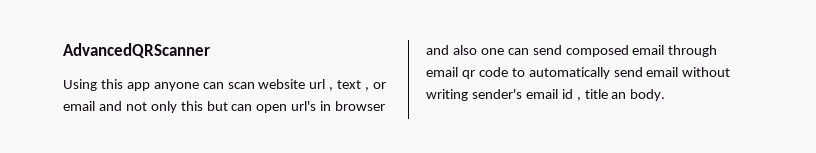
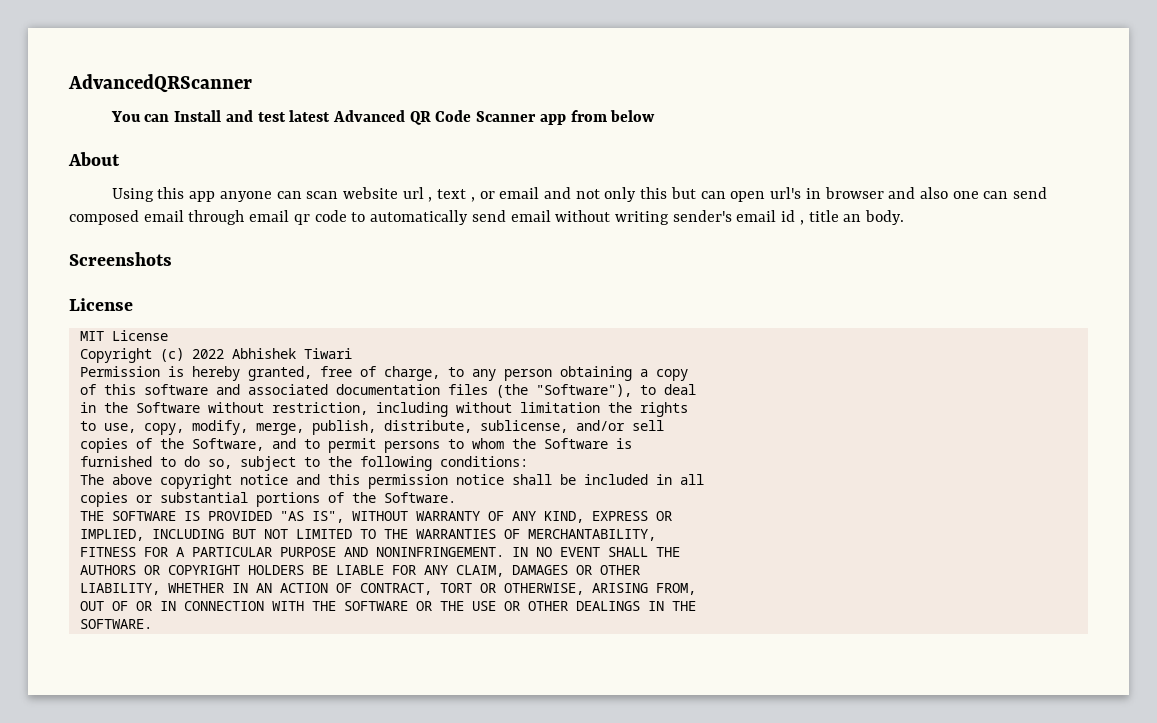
+ You can Install and test latest Advanced QR Code Scanner app from below
+ About
+ Screenshots
+ License
+ MIT License
+ Copyright (c) 2022 Abhishek Tiwari
+ Permission is hereby granted, free of charge, to any person obtaining a copy
+ of this software and associated documentation files (the "Software"), to deal
+ in the Software without restriction, including without limitation the rights
+ to use, copy, modify, merge, publish, distribute, sublicense, and/or sell
+ copies of the Software, and to permit persons to whom the Software is
+ furnished to do so, subject to the following conditions:
+ The above copyright notice and this permission notice shall be included in all
+ copies or substantial portions of the Software.
+ THE SOFTWARE IS PROVIDED "AS IS", WITHOUT WARRANTY OF ANY KIND, EXPRESS OR
+ IMPLIED, INCLUDING BUT NOT LIMITED TO THE WARRANTIES OF MERCHANTABILITY,
+ FITNESS FOR A PARTICULAR PURPOSE AND NONINFRINGEMENT. IN NO EVENT SHALL THE
+ AUTHORS OR COPYRIGHT HOLDERS BE LIABLE FOR ANY CLAIM, DAMAGES OR OTHER
+ LIABILITY, WHETHER IN AN ACTION OF CONTRACT, TORT OR OTHERWISE, ARISING FROM,
+ OUT OF OR IN CONNECTION WITH THE SOFTWARE OR THE USE OR OTHER DEALINGS IN THE
+ SOFTWARE.

